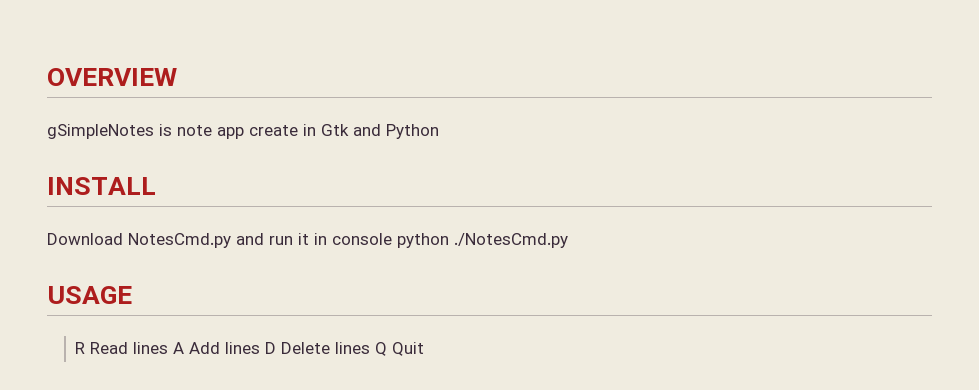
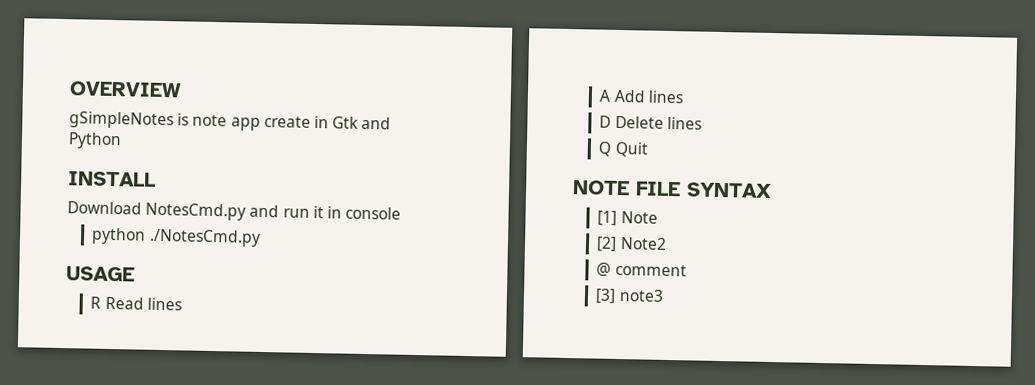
- Download NotesCmd.py and run it in console python ./NotesCmd.py
+ Download NotesCmd.py and run it in console
+ python ./NotesCmd.py
- R Read lines A Add lines D Delete lines Q Quit
+ R Read lines
+ A Add lines
+ D Delete lines
+ Q Quit
+ NOTE FILE SYNTAX
+ [1] Note
+ [2] Note2
+ @ comment
+ [3] note3

